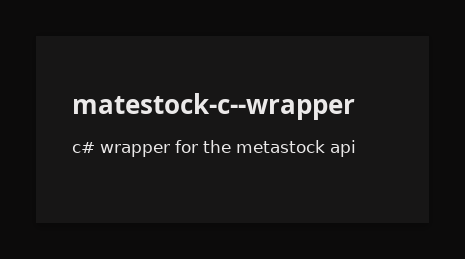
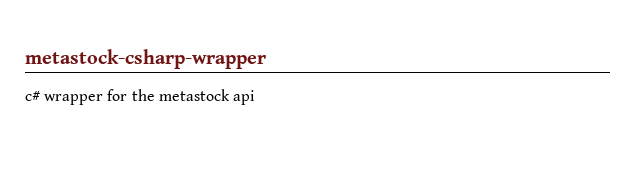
- matestock-c--wrapper
+ metastock-csharp-wrapper

